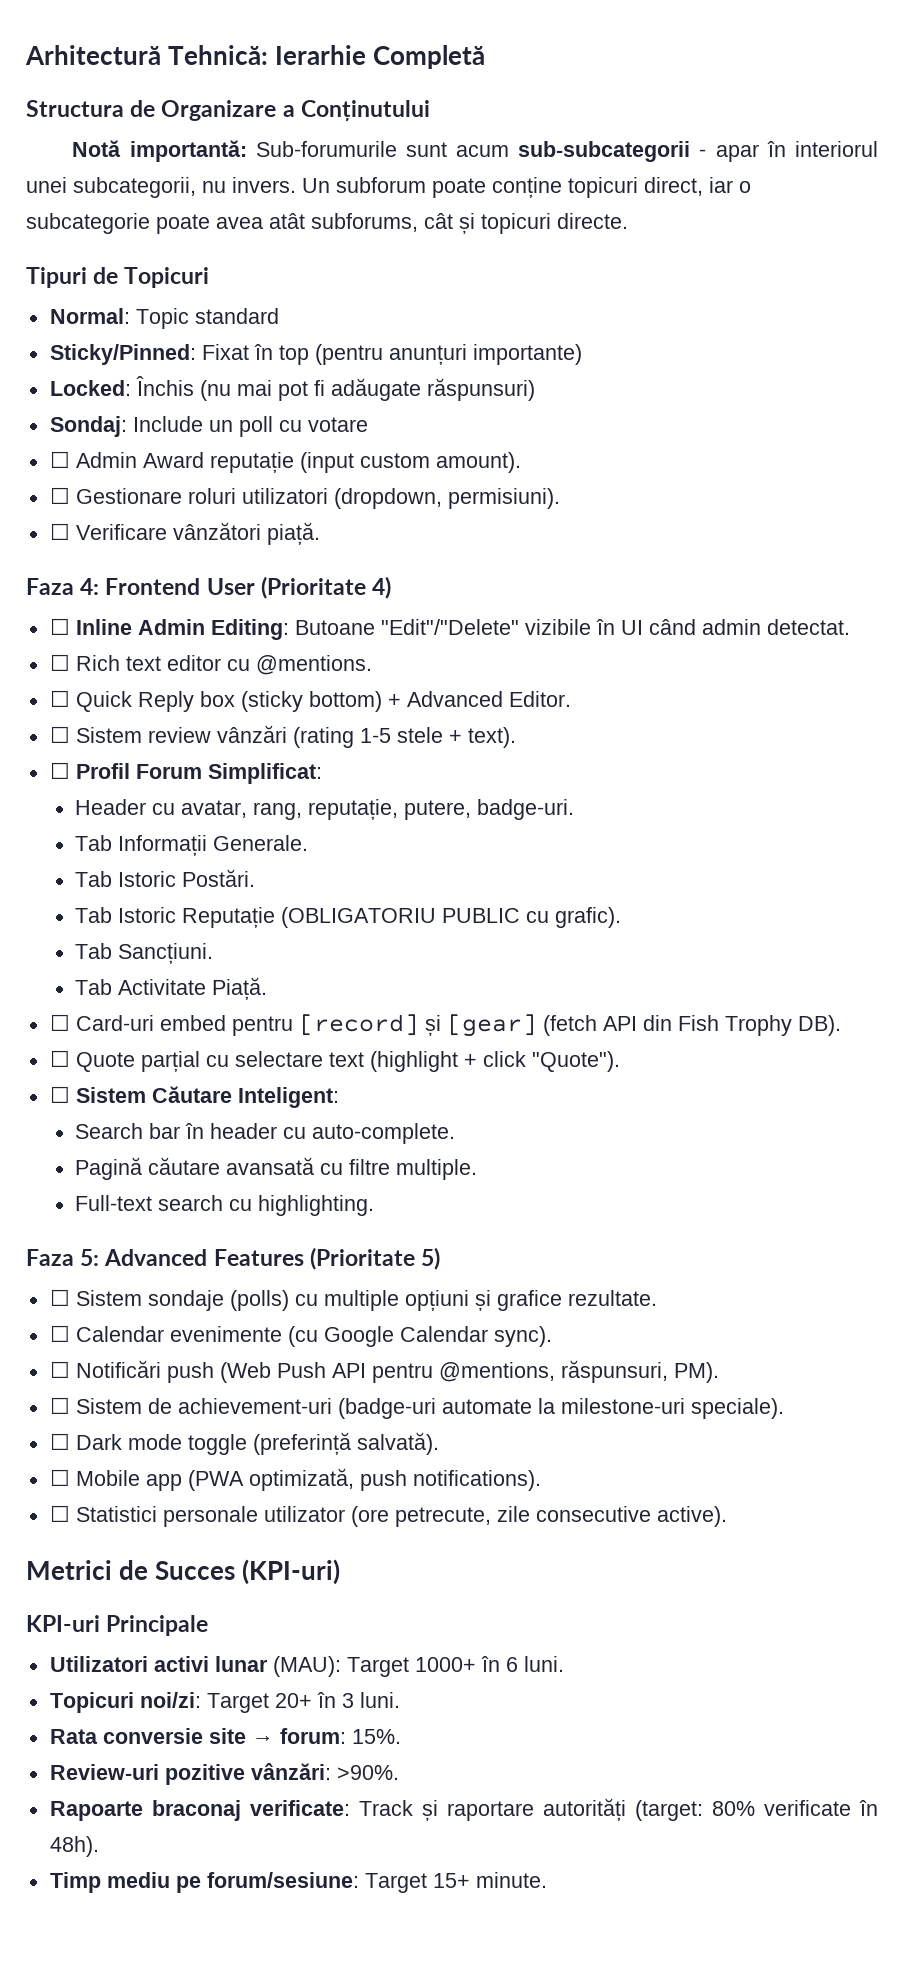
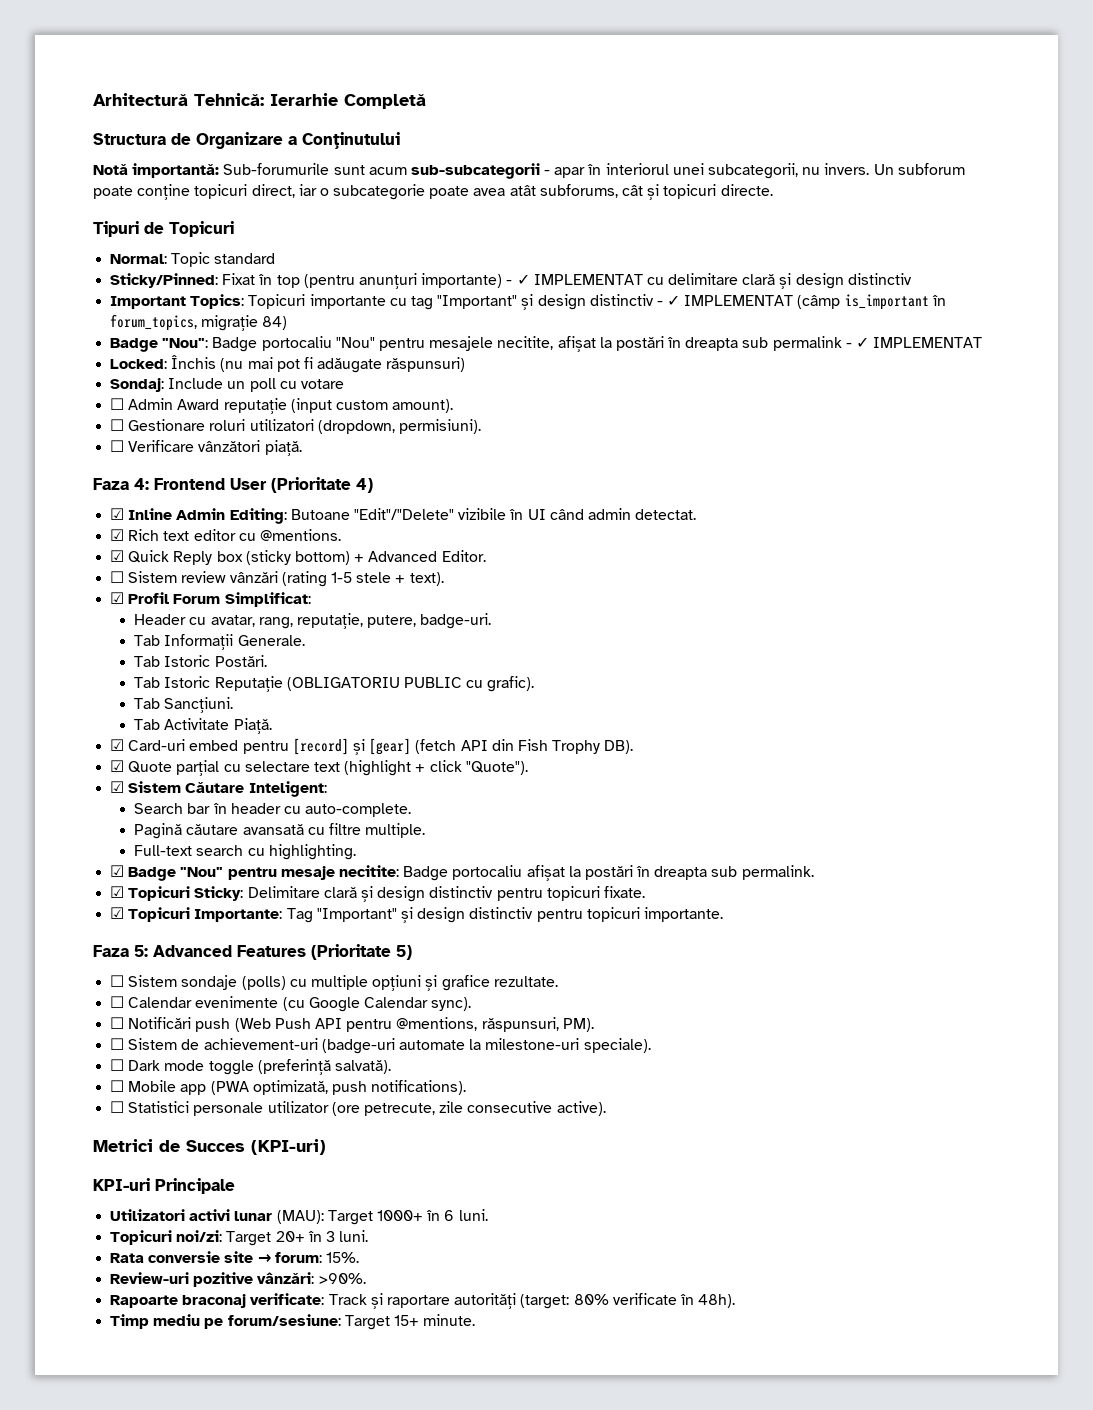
- Sticky/Pinned: Fixat în top (pentru anunțuri importante)
+ Sticky/Pinned: Fixat în top (pentru anunțuri importante) - ✓ IMPLEMENTAT cu delimitare clară și design distinctiv
+ Important Topics: Topicuri importante cu tag "Important" și design distinctiv - ✓ IMPLEMENTAT (câmp is_important în forum_topics, migrație 84)
+ Badge "Nou": Badge portocaliu "Nou" pentru mesajele necitite, afișat la postări în dreapta sub permalink - ✓ IMPLEMENTAT
- ☐ Inline Admin Editing: Butoane "Edit"/"Delete" vizibile în UI când admin detectat.
+ ☑ Inline Admin Editing: Butoane "Edit"/"Delete" vizibile în UI când admin detectat.
- ☐ Rich text editor cu @mentions.
+ ☑ Rich text editor cu @mentions.
- ☐ Quick Reply box (sticky bottom) + Advanced Editor.
+ ☑ Quick Reply box (sticky bottom) + Advanced Editor.
- ☐ Profil Forum Simplificat:
+ ☑ Profil Forum Simplificat:
- ☐ Card-uri embed pentru [record] și [gear] (fetch API din Fish Trophy DB).
+ ☑ Card-uri embed pentru [record] și [gear] (fetch API din Fish Trophy DB).
- ☐ Quote parțial cu selectare text (highlight + click "Quote").
+ ☑ Quote parțial cu selectare text (highlight + click "Quote").
- ☐ Sistem Căutare Inteligent:
+ ☑ Sistem Căutare Inteligent:
+ ☑ Badge "Nou" pentru mesaje necitite: Badge portocaliu afișat la postări în dreapta sub permalink.
+ ☑ Topicuri Sticky: Delimitare clară și design distinctiv pentru topicuri fixate.
+ ☑ Topicuri Importante: Tag "Important" și design distinctiv pentru topicuri importante.

